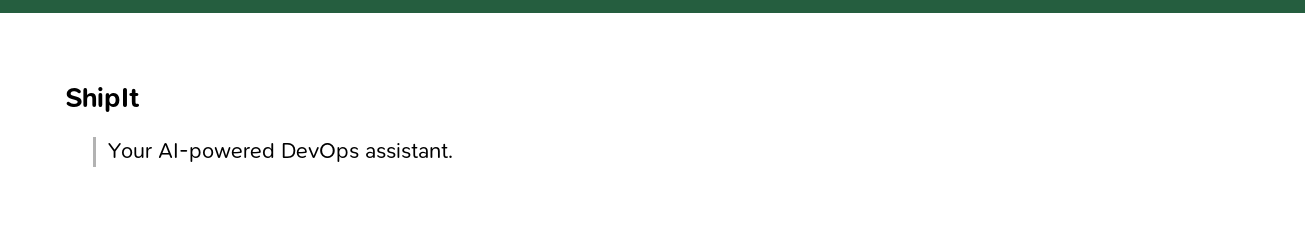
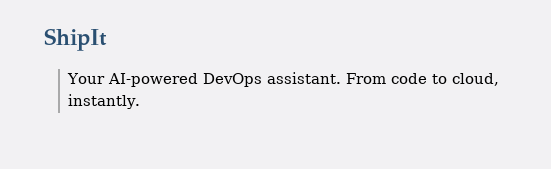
+ From code to cloud, instantly.

